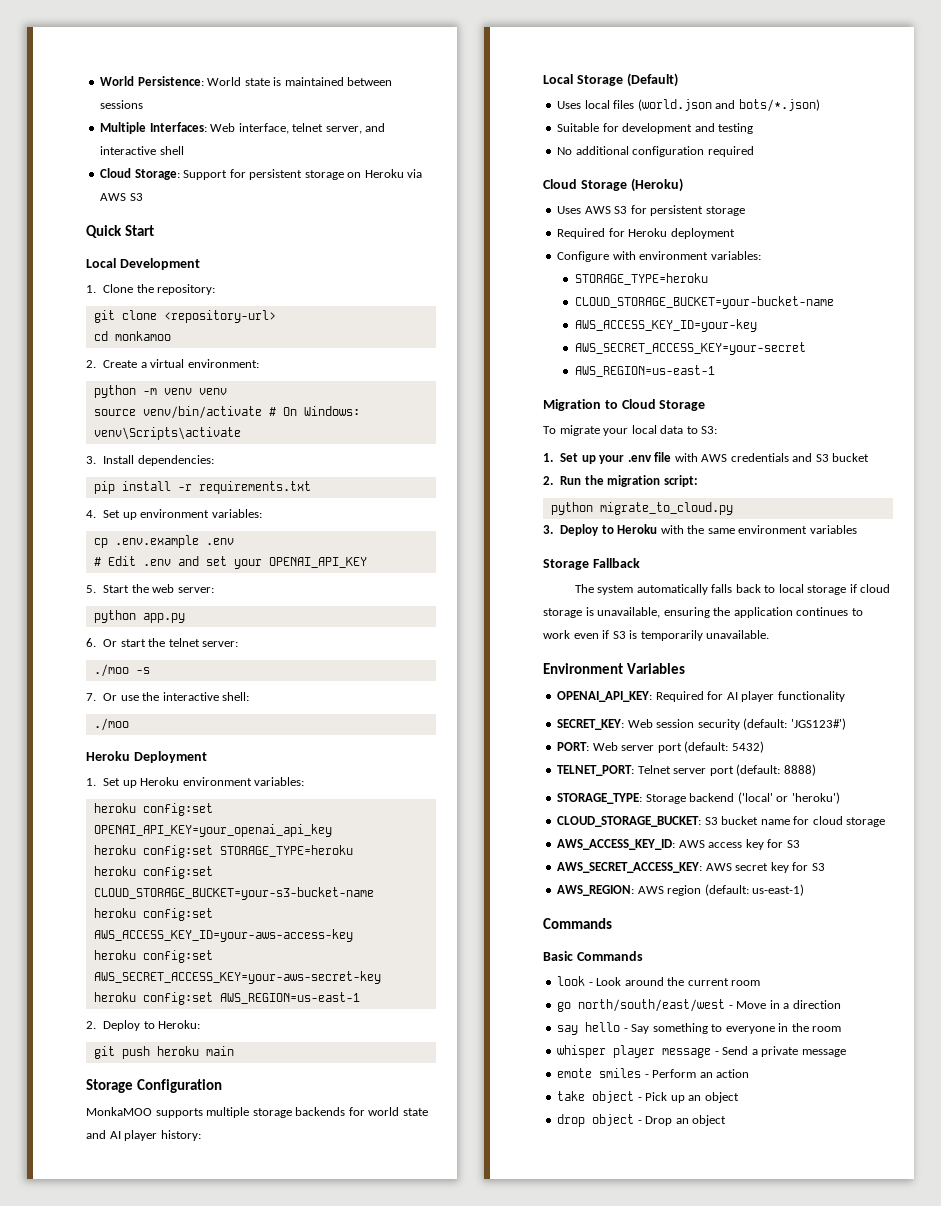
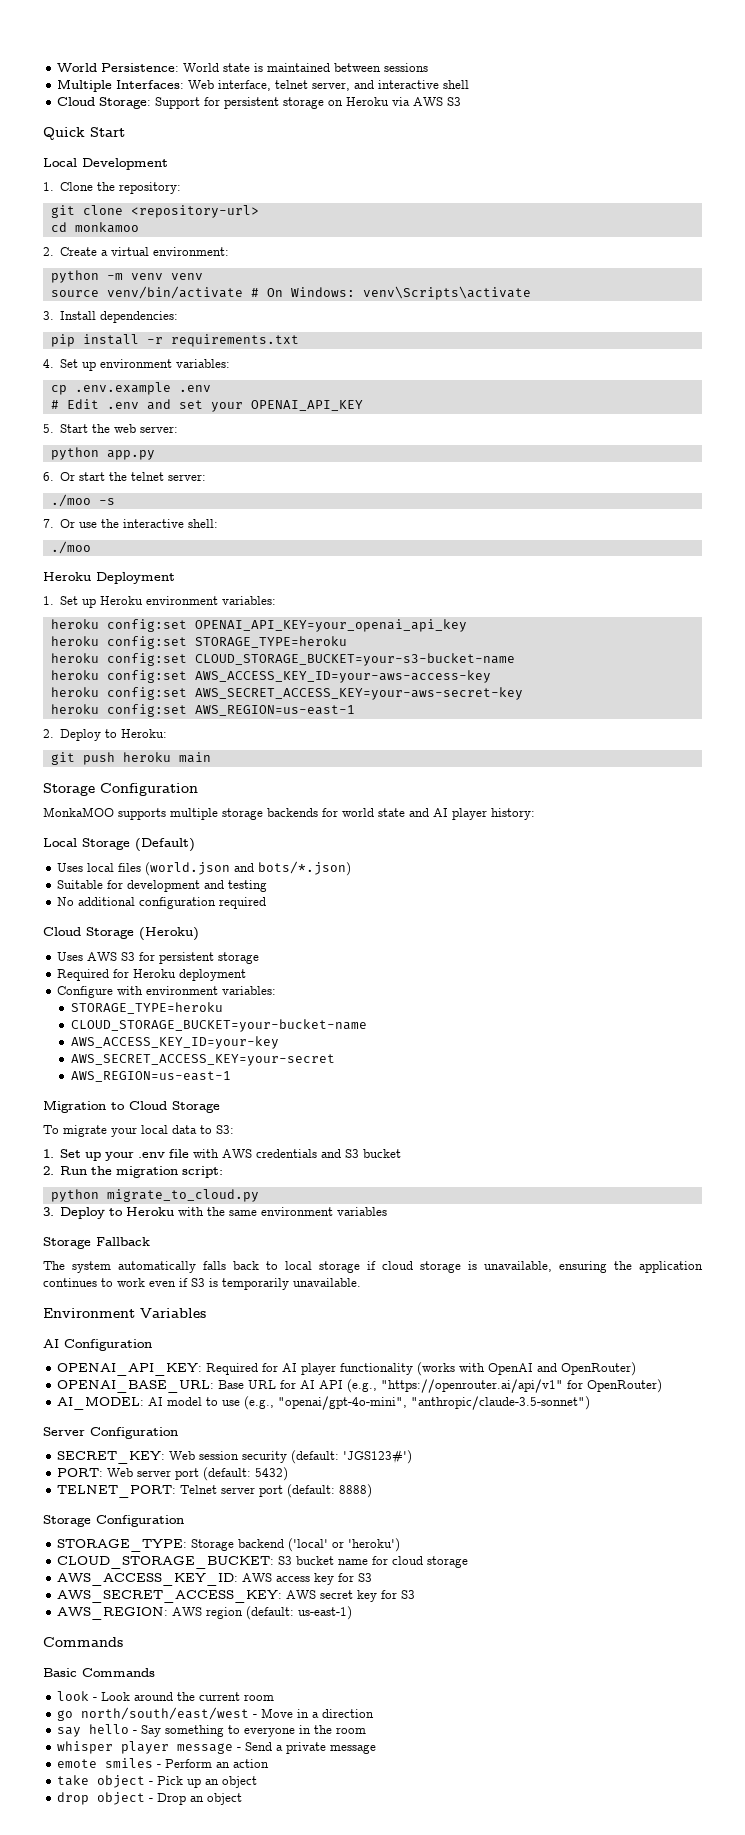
+ AI Configuration
- OPENAI_API_KEY: Required for AI player functionality
+ OPENAI_API_KEY: Required for AI player functionality (works with OpenAI and OpenRouter)
+ OPENAI_BASE_URL: Base URL for AI API (e.g., "https://openrouter.ai/api/v1" for OpenRouter)
+ AI_MODEL: AI model to use (e.g., "openai/gpt-4o-mini", "anthropic/claude-3.5-sonnet")
+ Server Configuration
  TELNET_PORT: Telnet server port (default: 8888)
+ Storage Configuration

